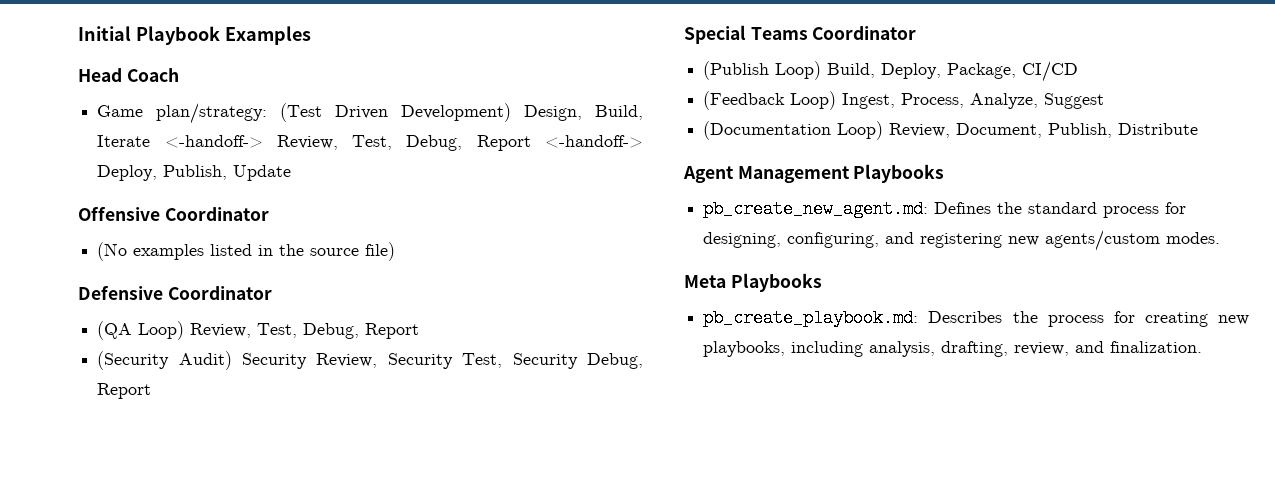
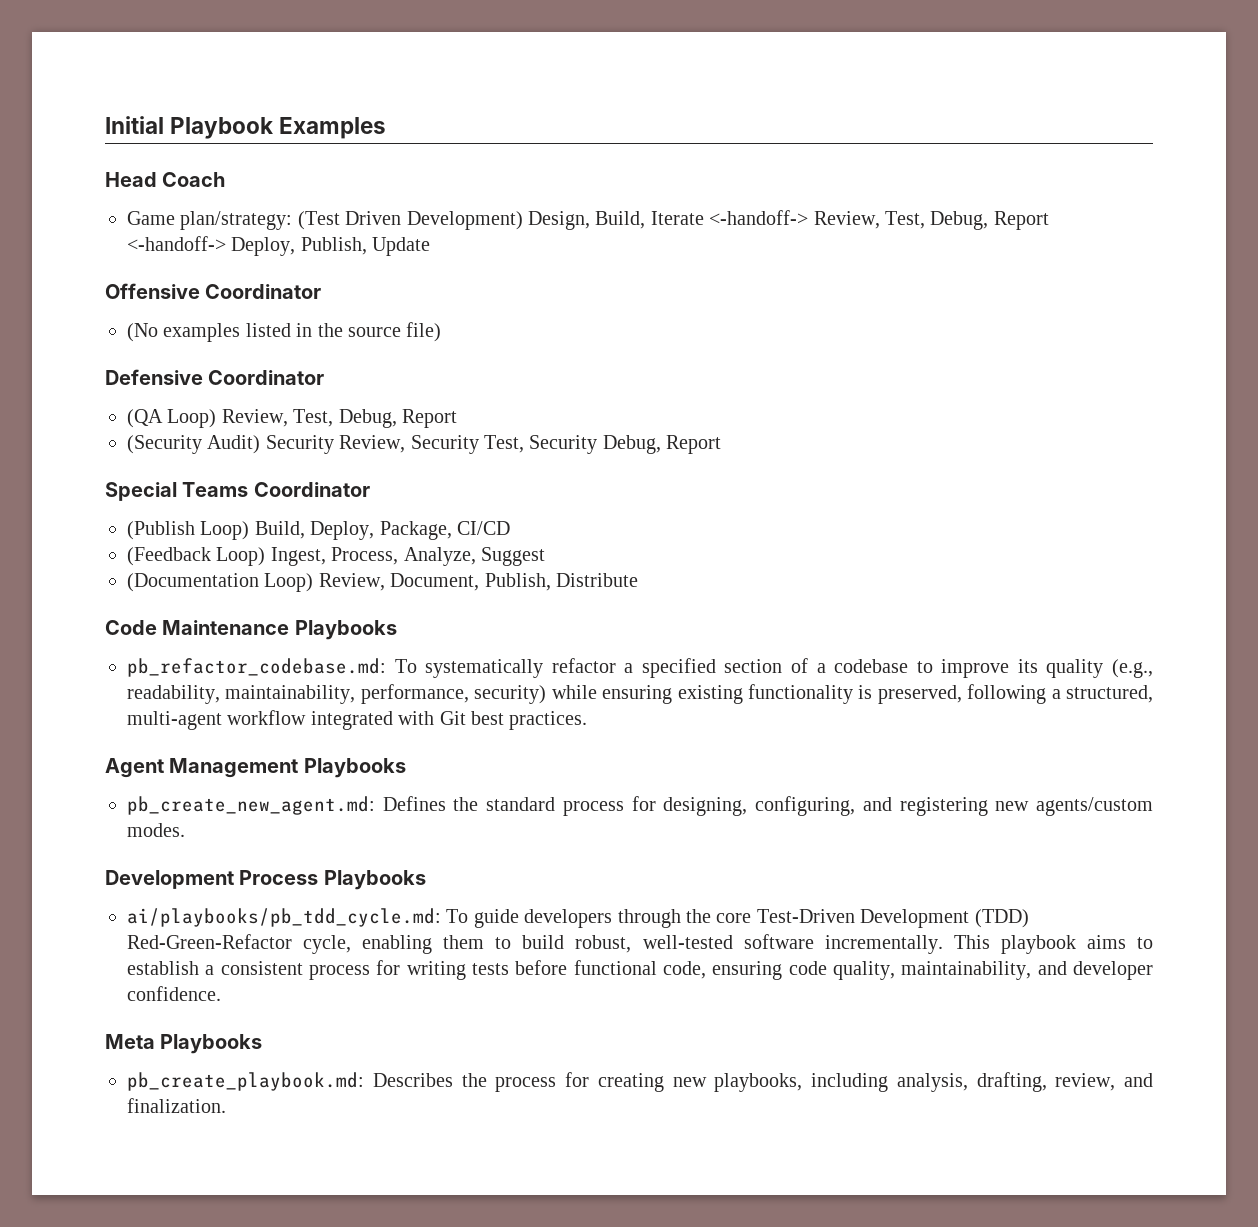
+ Code Maintenance Playbooks
+ pb_refactor_codebase.md: To systematically refactor a specified section of a codebase to improve its quality (e.g., readability, maintainability, performance, security) while ensuring existing functionality is preserved, following a structured, multi-agent workflow integrated with Git best practices.
+ Development Process Playbooks
+ ai/playbooks/pb_tdd_cycle.md: To guide developers through the core Test-Driven Development (TDD) Red-Green-Refactor cycle, enabling them to build robust, well-tested software incrementally. This playbook aims to establish a consistent process for writing tests before functional code, ensuring code quality, maintainability, and developer confidence.

